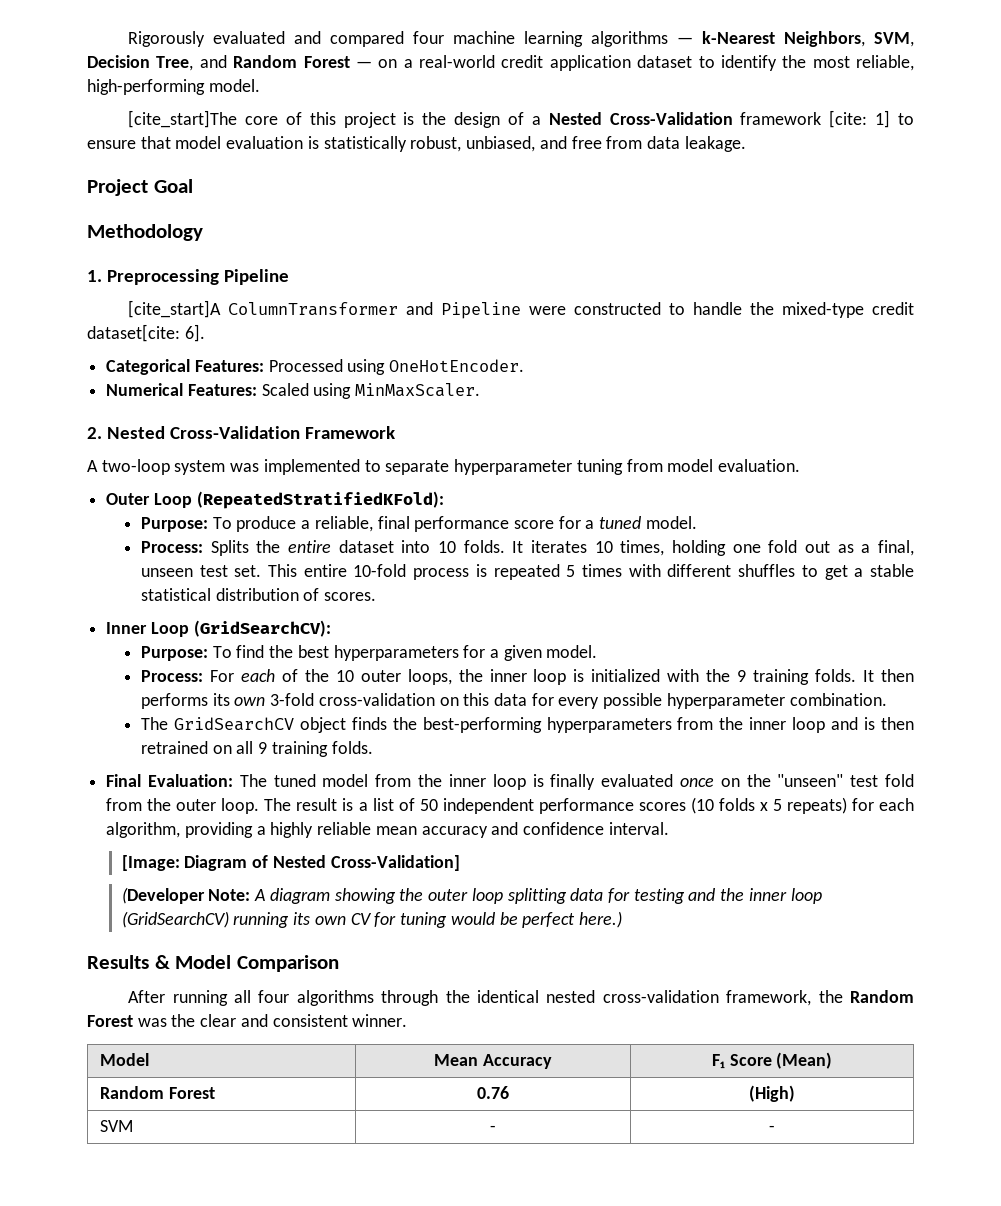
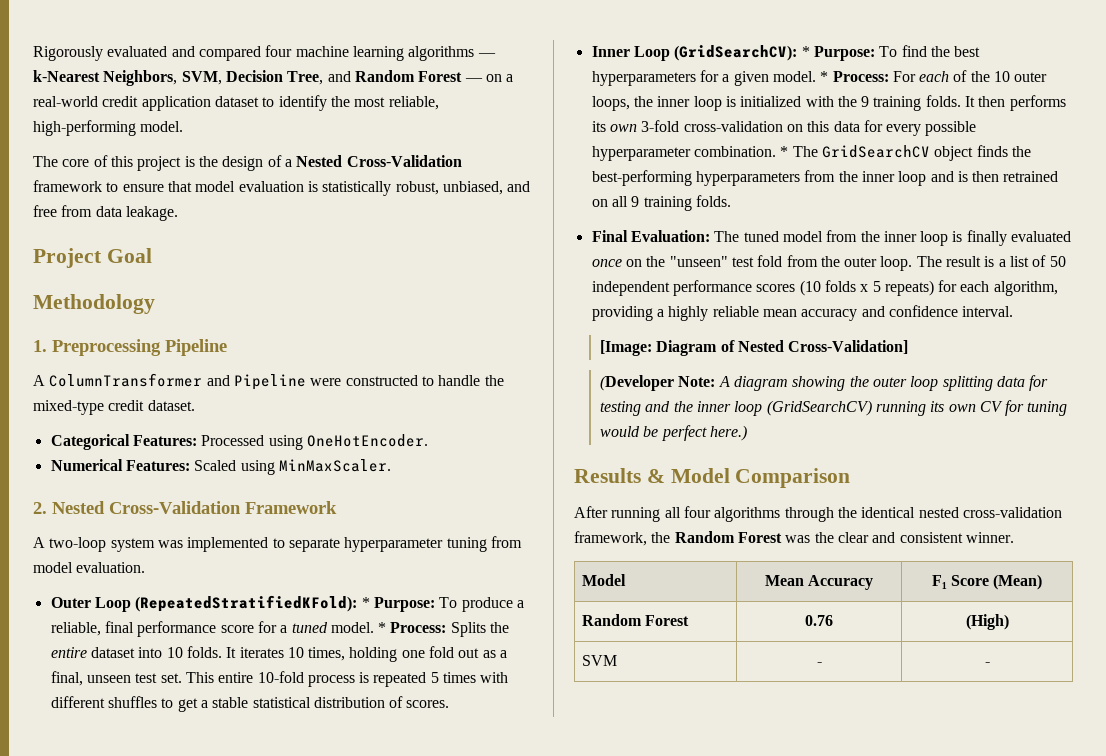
- [cite_start]The core of this project is the design of a Nested Cross-Validation framework [cite: 1] to ensure that model evaluation is statistically robust, unbiased, and free from data leakage.
+ The core of this project is the design of a Nested Cross-Validation framework to ensure that model evaluation is statistically robust, unbiased, and free from data leakage.
- [cite_start]A ColumnTransformer and Pipeline were constructed to handle the mixed-type credit dataset[cite: 6].
+ A ColumnTransformer and Pipeline were constructed to handle the mixed-type credit dataset.
- Outer Loop (RepeatedStratifiedKFold):
- Purpose: To produce a reliable, final performance score for a tuned model.
- Process: Splits the entire dataset into 10 folds.
+ Outer Loop (RepeatedStratifiedKFold): * Purpose: To produce a reliable, final performance score for a tuned model. * Process: Splits the entire dataset into 10 folds.
- Inner Loop (GridSearchCV):
- Purpose: To find the best hyperparameters for a given model.
- Process: For each of the 10 outer loops, the inner loop is initialized with the 9 training folds.
+ Inner Loop (GridSearchCV): * Purpose: To find the best hyperparameters for a given model. * Process: For each of the 10 outer loops, the inner loop is initialized with the 9 training folds.
- It then performs its own 3-fold cross-validation on this data for every possible hyperparameter combination.
- The GridSearchCV object finds the best-performing hyperparameters from the inner loop and is then retrained on all 9 training folds.
+ It then performs its own 3-fold cross-validation on this data for every possible hyperparameter combination. * The GridSearchCV object finds the best-performing hyperparameters from the inner loop and is then retrained on all 9 training folds.

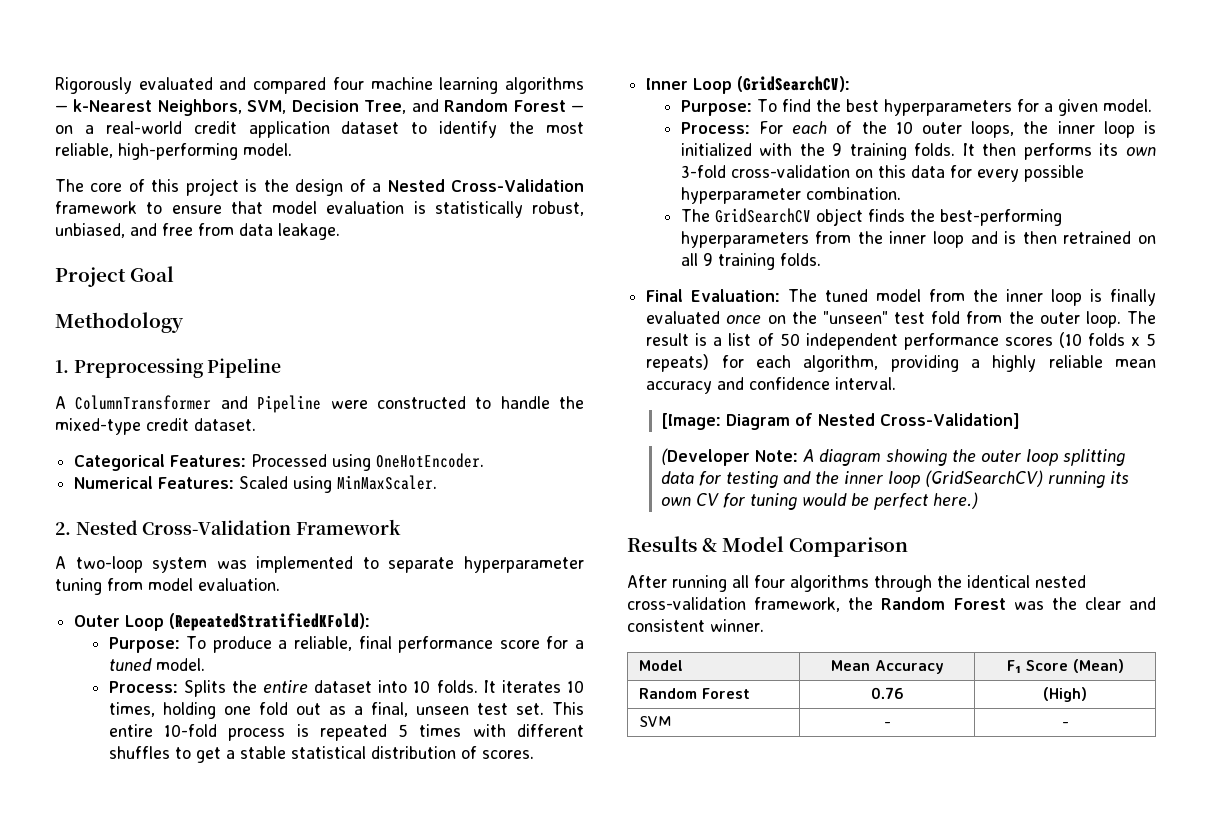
- Outer Loop (RepeatedStratifiedKFold): * Purpose: To produce a reliable, final performance score for a tuned model. * Process: Splits the entire dataset into 10 folds.
+ Outer Loop (RepeatedStratifiedKFold):
+ Purpose: To produce a reliable, final performance score for a tuned model.
+ Process: Splits the entire dataset into 10 folds.
- Inner Loop (GridSearchCV): * Purpose: To find the best hyperparameters for a given model. * Process: For each of the 10 outer loops, the inner loop is initialized with the 9 training folds.
+ Inner Loop (GridSearchCV):
+ Purpose: To find the best hyperparameters for a given model.
+ Process: For each of the 10 outer loops, the inner loop is initialized with the 9 training folds.
- It then performs its own 3-fold cross-validation on this data for every possible hyperparameter combination. * The GridSearchCV object finds the best-performing hyperparameters from the inner loop and is then retrained on all 9 training folds.
+ It then performs its own 3-fold cross-validation on this data for every possible hyperparameter combination.
+ The GridSearchCV object finds the best-performing hyperparameters from the inner loop and is then retrained on all 9 training folds.

